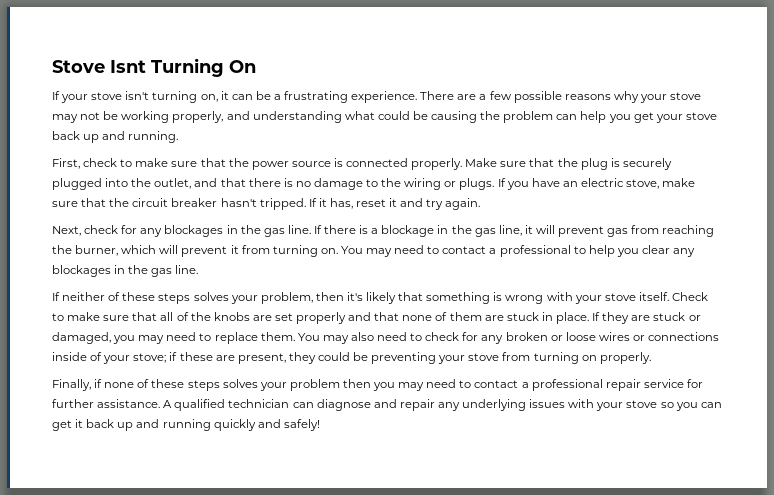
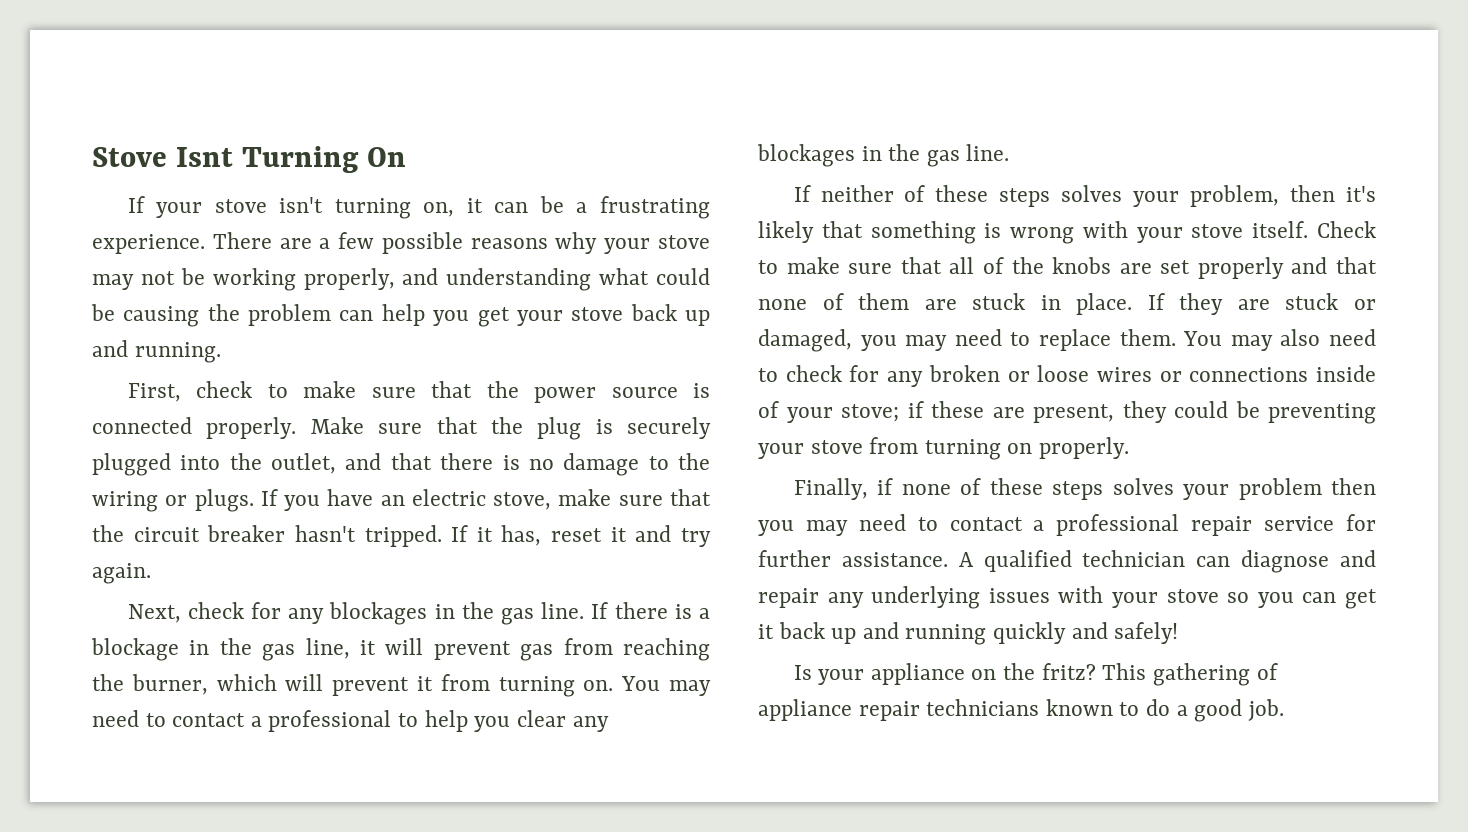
+ Is your appliance on the fritz? This gathering of appliance repair technicians known to do a good job.

